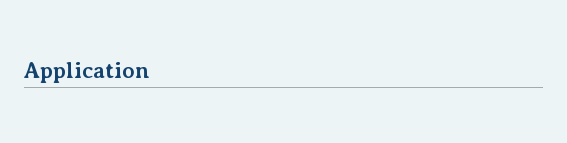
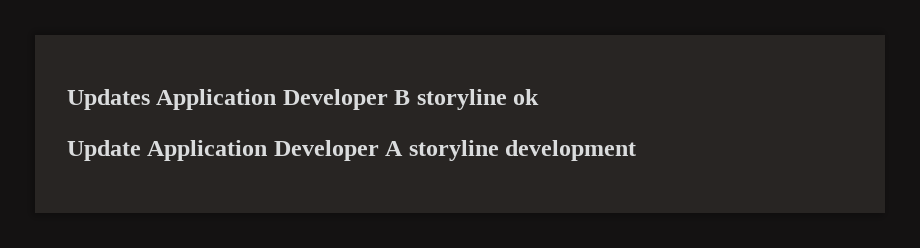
- Application
+ Updates Application Developer B storyline ok
+ Update Application Developer A storyline development

